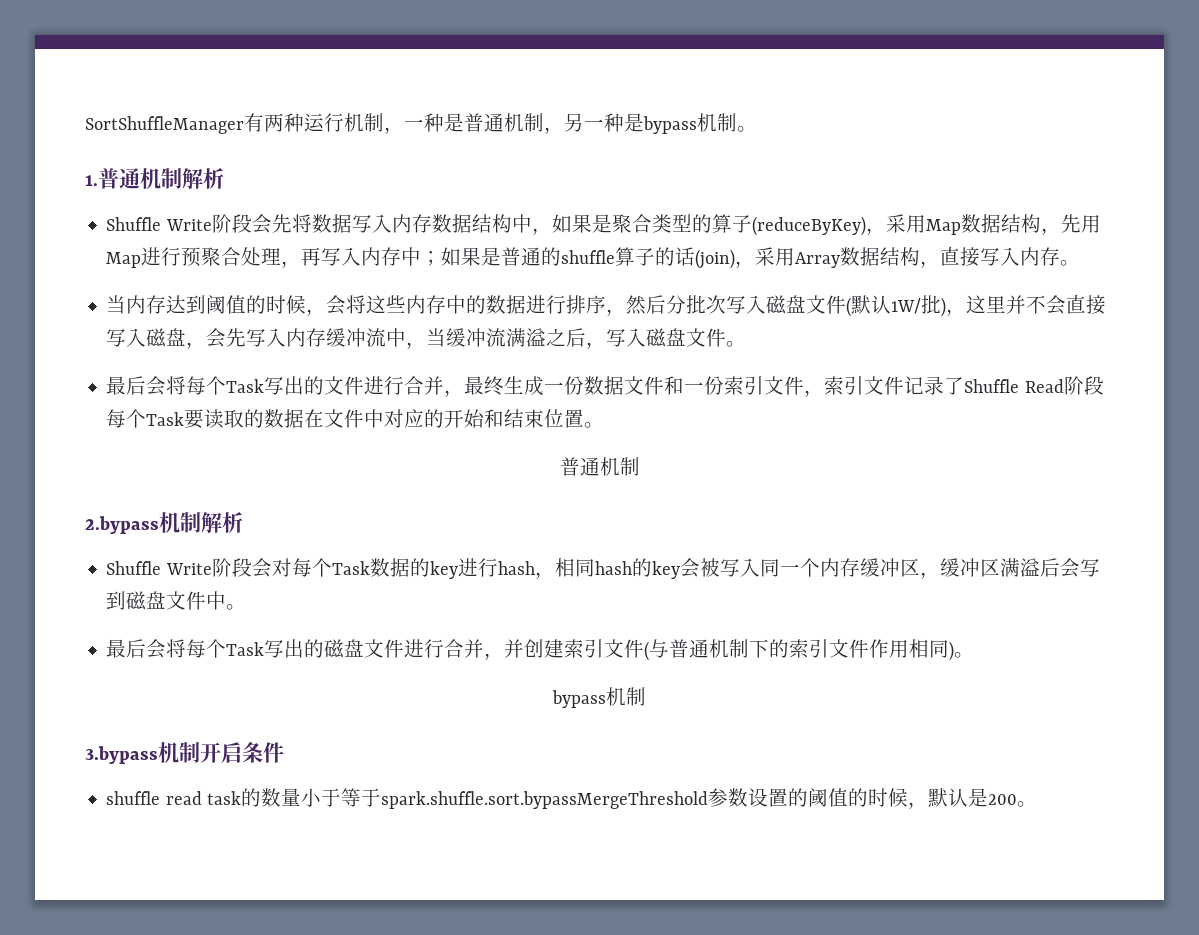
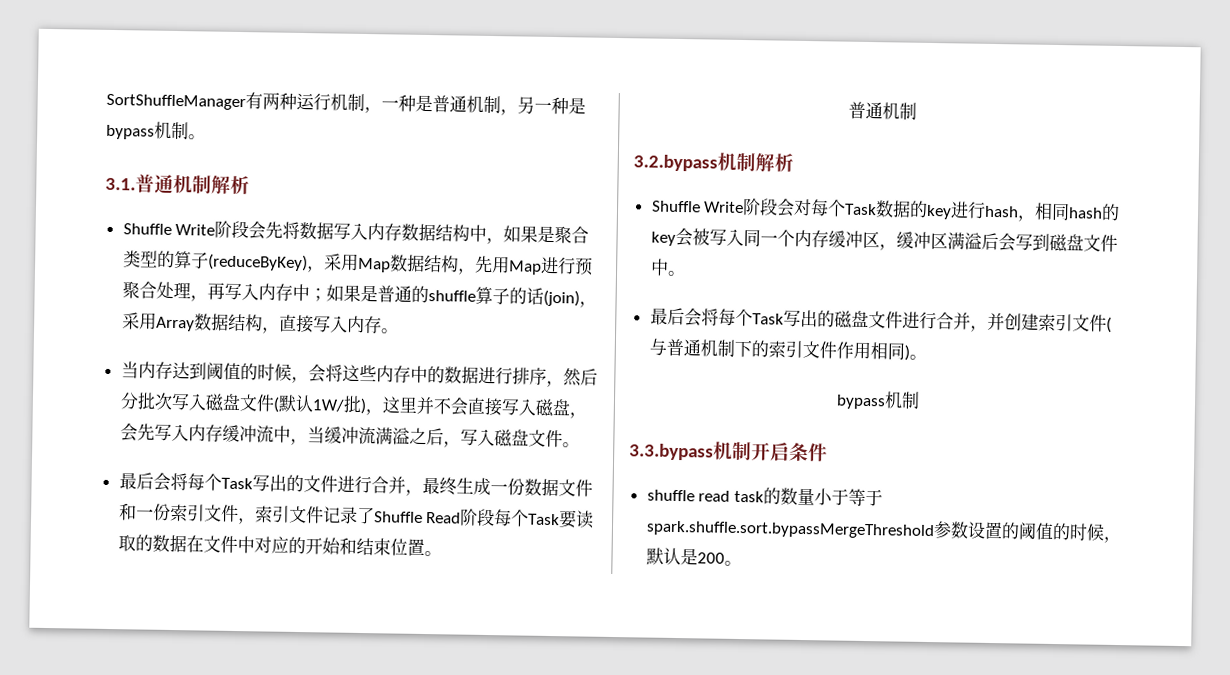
- 1.普通机制解析
+ 3.1.普通机制解析
- 2.bypass机制解析
+ 3.2.bypass机制解析
- 3.bypass机制开启条件
+ 3.3.bypass机制开启条件

